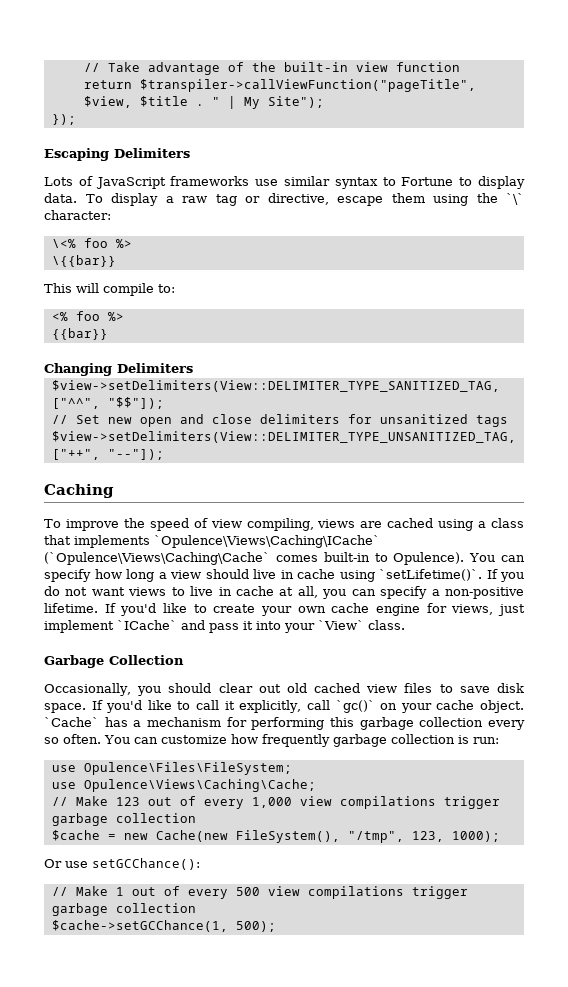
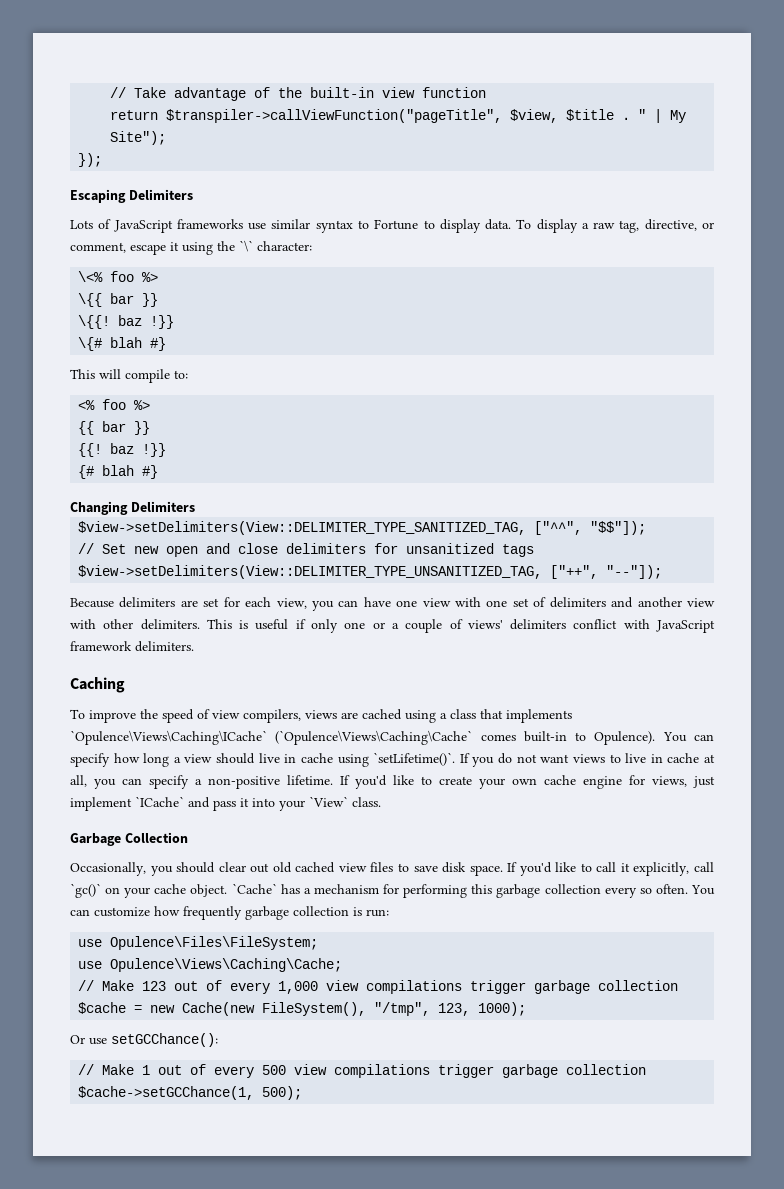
- To display a raw tag or directive, escape them using the `\` character:
+ To display a raw tag, directive, or comment, escape it using the `\` character:
- \{{bar}}
+ \{{ bar }}
+ \{{! baz !}}
+ \{# blah #}
- {{bar}}
+ {{ bar }}
+ {{! baz !}}
+ {# blah #}
+ Because delimiters are set for each view, you can have one view with one set of delimiters and another view with other delimiters. This is useful if only one or a couple of views' delimiters conflict with JavaScript framework delimiters.
- To improve the speed of view compiling, views are cached using a class that implements `Opulence\Views\Caching\ICache` (`Opulence\Views\Caching\Cache` comes built-in to Opulence).
+ To improve the speed of view compilers, views are cached using a class that implements `Opulence\Views\Caching\ICache` (`Opulence\Views\Caching\Cache` comes built-in to Opulence).

